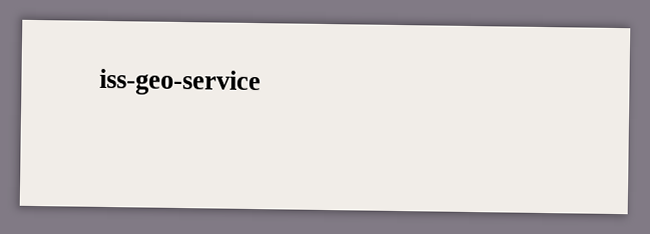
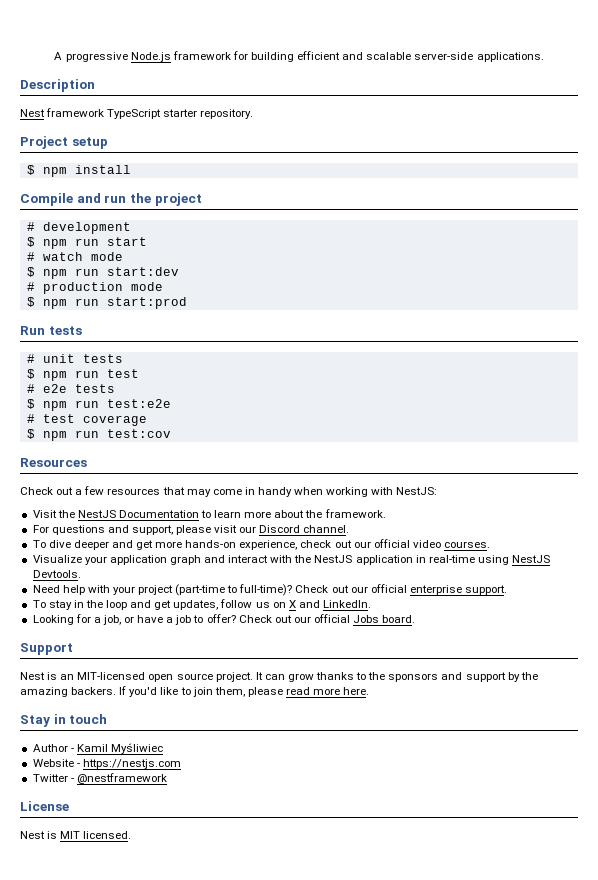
- iss-geo-service
+ A progressive Node.js framework for building efficient and scalable server-side applications.
+ Description
+ Nest framework TypeScript starter repository.
+ Project setup
+ $ npm install
+ Compile and run the project
+ # development
+ $ npm run start
+ # watch mode
+ $ npm run start:dev
+ # production mode
+ $ npm run start:prod
+ Run tests
+ # unit tests
+ $ npm run test
+ # e2e tests
+ $ npm run test:e2e
+ # test coverage
+ $ npm run test:cov
+ Resources
+ Check out a few resources that may come in handy when working with NestJS:
+ Visit the NestJS Documentation to learn more about the framework.
+ For questions and support, please visit our Discord channel.
+ To dive deeper and get more hands-on experience, check out our official video courses.
+ Visualize your application graph and interact with the NestJS application in real-time using NestJS Devtools.
+ Need help with your project (part-time to full-time)? Check out our official enterprise support.
+ To stay in the loop and get updates, follow us on X and LinkedIn.
+ Looking for a job, or have a job to offer? Check out our official Jobs board.
+ Support
+ Nest is an MIT-licensed open source project. It can grow thanks to the sponsors and support by the amazing backers. If you'd like to join them, please read more here.
+ Stay in touch
+ Author - Kamil Myśliwiec
+ Website - https://nestjs.com
+ Twitter - @nestframework
+ License
+ Nest is MIT licensed.

